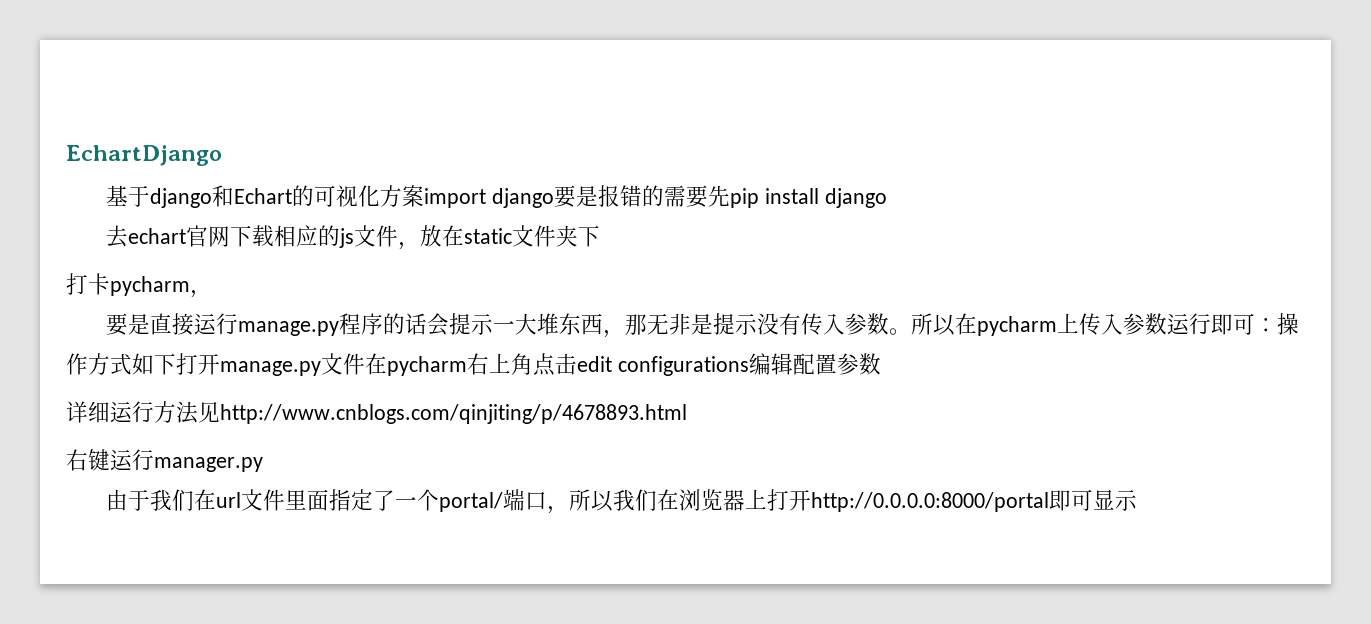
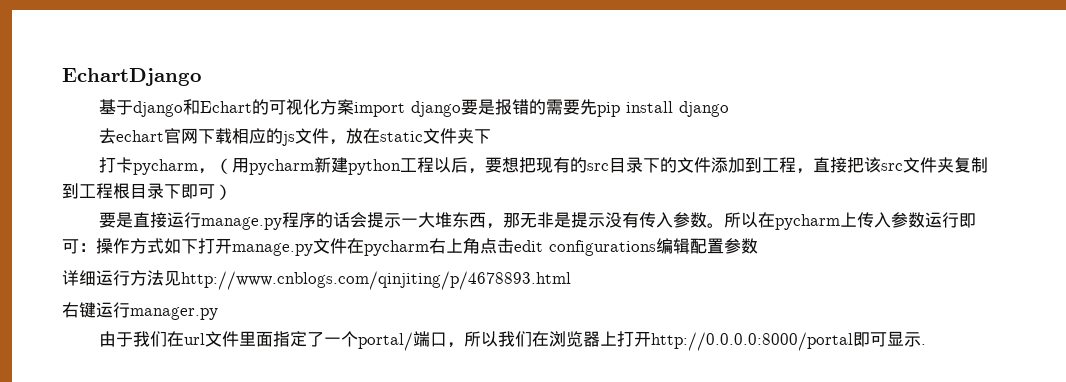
- 打卡pycharm，
+ 打卡pycharm，（用pycharm新建python工程以后，要想把现有的src目录下的文件添加到工程，直接把该src文件夹复制到工程根目录下即可）
- 由于我们在url文件里面指定了一个portal/端口，所以我们在浏览器上打开http://0.0.0.0:8000/portal即可显示
+ 由于我们在url文件里面指定了一个portal/端口，所以我们在浏览器上打开http://0.0.0.0:8000/portal即可显示.

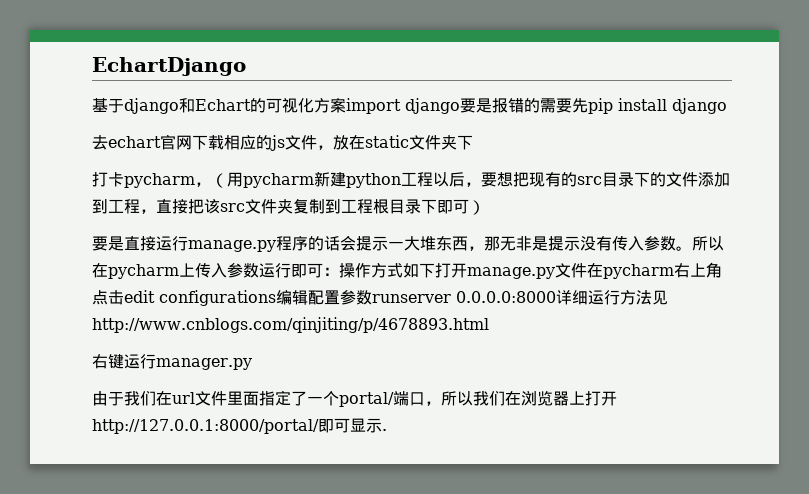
- 所以在pycharm上传入参数运行即可：操作方式如下打开manage.py文件在pycharm右上角点击edit configurations编辑配置参数
- 详细运行方法见http://www.cnblogs.com/qinjiting/p/4678893.html
+ 所以在pycharm上传入参数运行即可：操作方式如下打开manage.py文件在pycharm右上角点击edit configurations编辑配置参数runserver 0.0.0.0:8000详细运行方法见http://www.cnblogs.com/qinjiting/p/4678893.html
- 由于我们在url文件里面指定了一个portal/端口，所以我们在浏览器上打开http://0.0.0.0:8000/portal即可显示.
+ 由于我们在url文件里面指定了一个portal/端口，所以我们在浏览器上打开http://127.0.0.1:8000/portal/即可显示.

